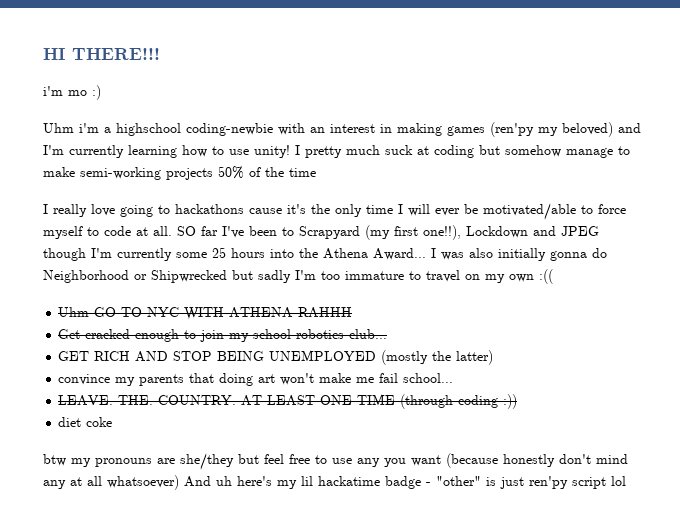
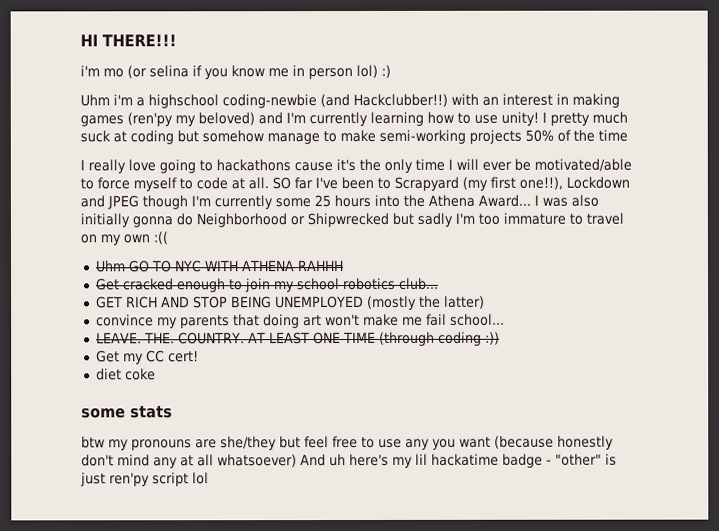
- i'm mo :)
+ i'm mo (or selina if you know me in person lol) :)
- Uhm i'm a highschool coding-newbie with an interest in making games (ren'py my beloved) and I'm currently learning how to use unity!
+ Uhm i'm a highschool coding-newbie (and Hackclubber!!) with an interest in making games (ren'py my beloved) and I'm currently learning how to use unity!
+ Get my CC cert!
+ some stats

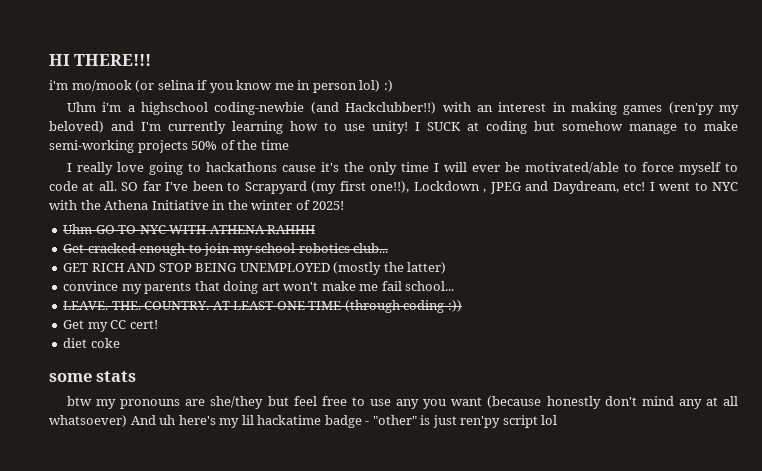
- i'm mo (or selina if you know me in person lol) :)
+ i'm mo/mook (or selina if you know me in person lol) :)
- I pretty much suck at coding but somehow manage to make semi-working projects 50% of the time
+ I SUCK at coding but somehow manage to make semi-working projects 50% of the time
- SO far I've been to Scrapyard (my first one!!), Lockdown and JPEG though I'm currently some 25 hours into the Athena Award... I was also initially gonna do Neighborhood or Shipwrecked but sadly I'm too immature to travel on my own :((
+ SO far I've been to Scrapyard (my first one!!), Lockdown , JPEG and Daydream, etc! I went to NYC with the Athena Initiative in the winter of 2025!

